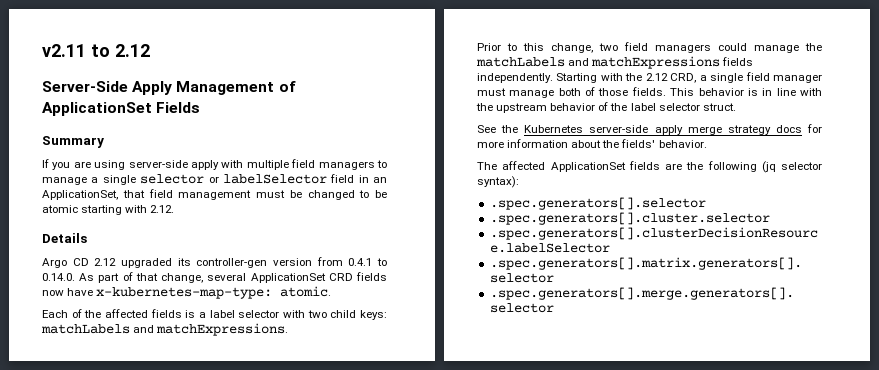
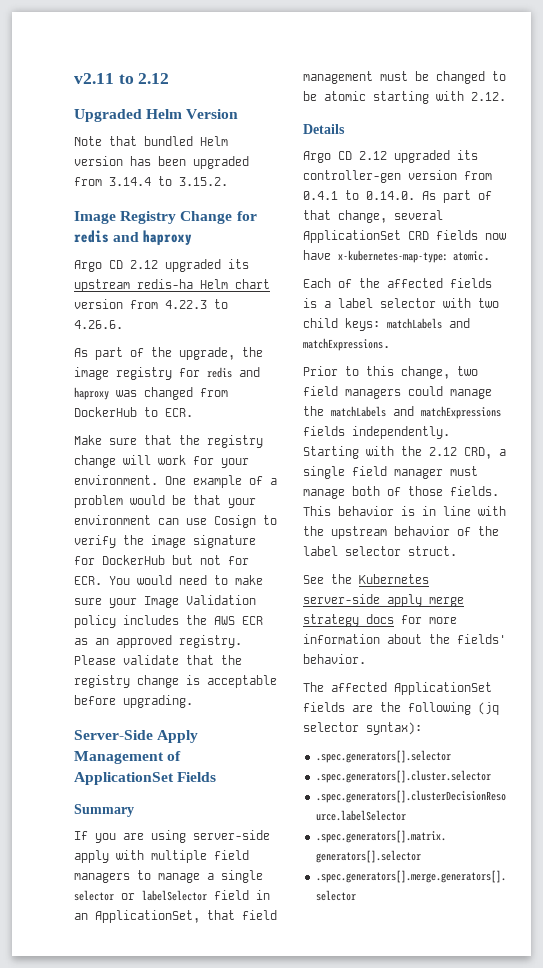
+ Upgraded Helm Version
+ Note that bundled Helm version has been upgraded from 3.14.4 to 3.15.2.
+ Image Registry Change for redis and haproxy
+ Argo CD 2.12 upgraded its upstream redis-ha Helm chart version from 4.22.3 to 4.26.6.
+ As part of the upgrade, the image registry for redis and haproxy was changed from DockerHub to ECR.
+ Make sure that the registry change will work for your environment. One example of a problem would be that your environment can use Cosign to verify the image signature for DockerHub but not for ECR. You would need to make sure your Image Validation policy includes the AWS ECR as an approved registry. Please validate that the registry change is acceptable before upgrading.

